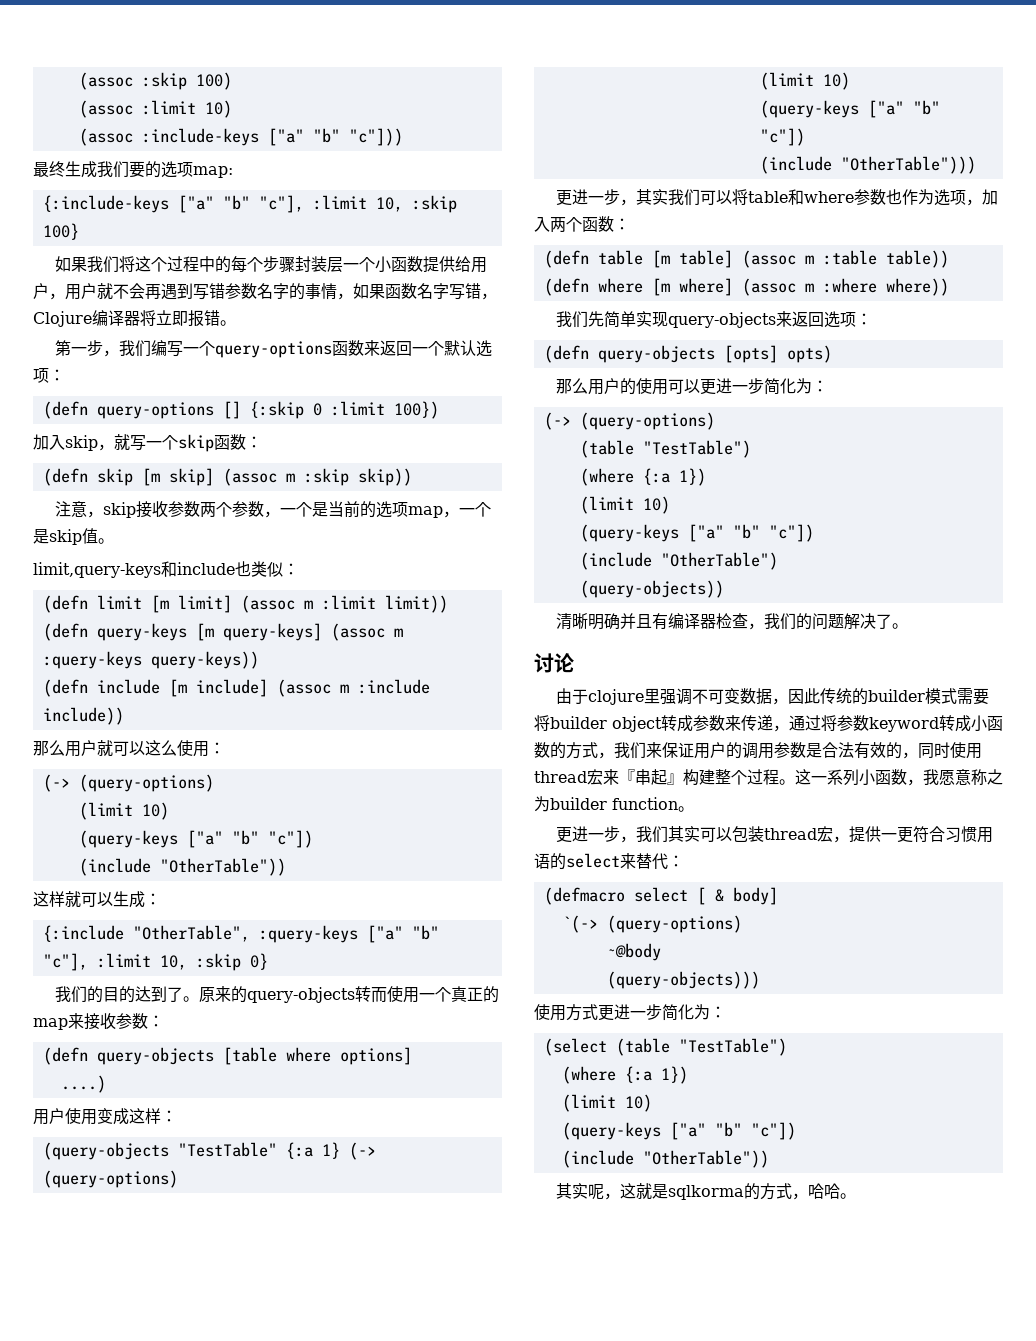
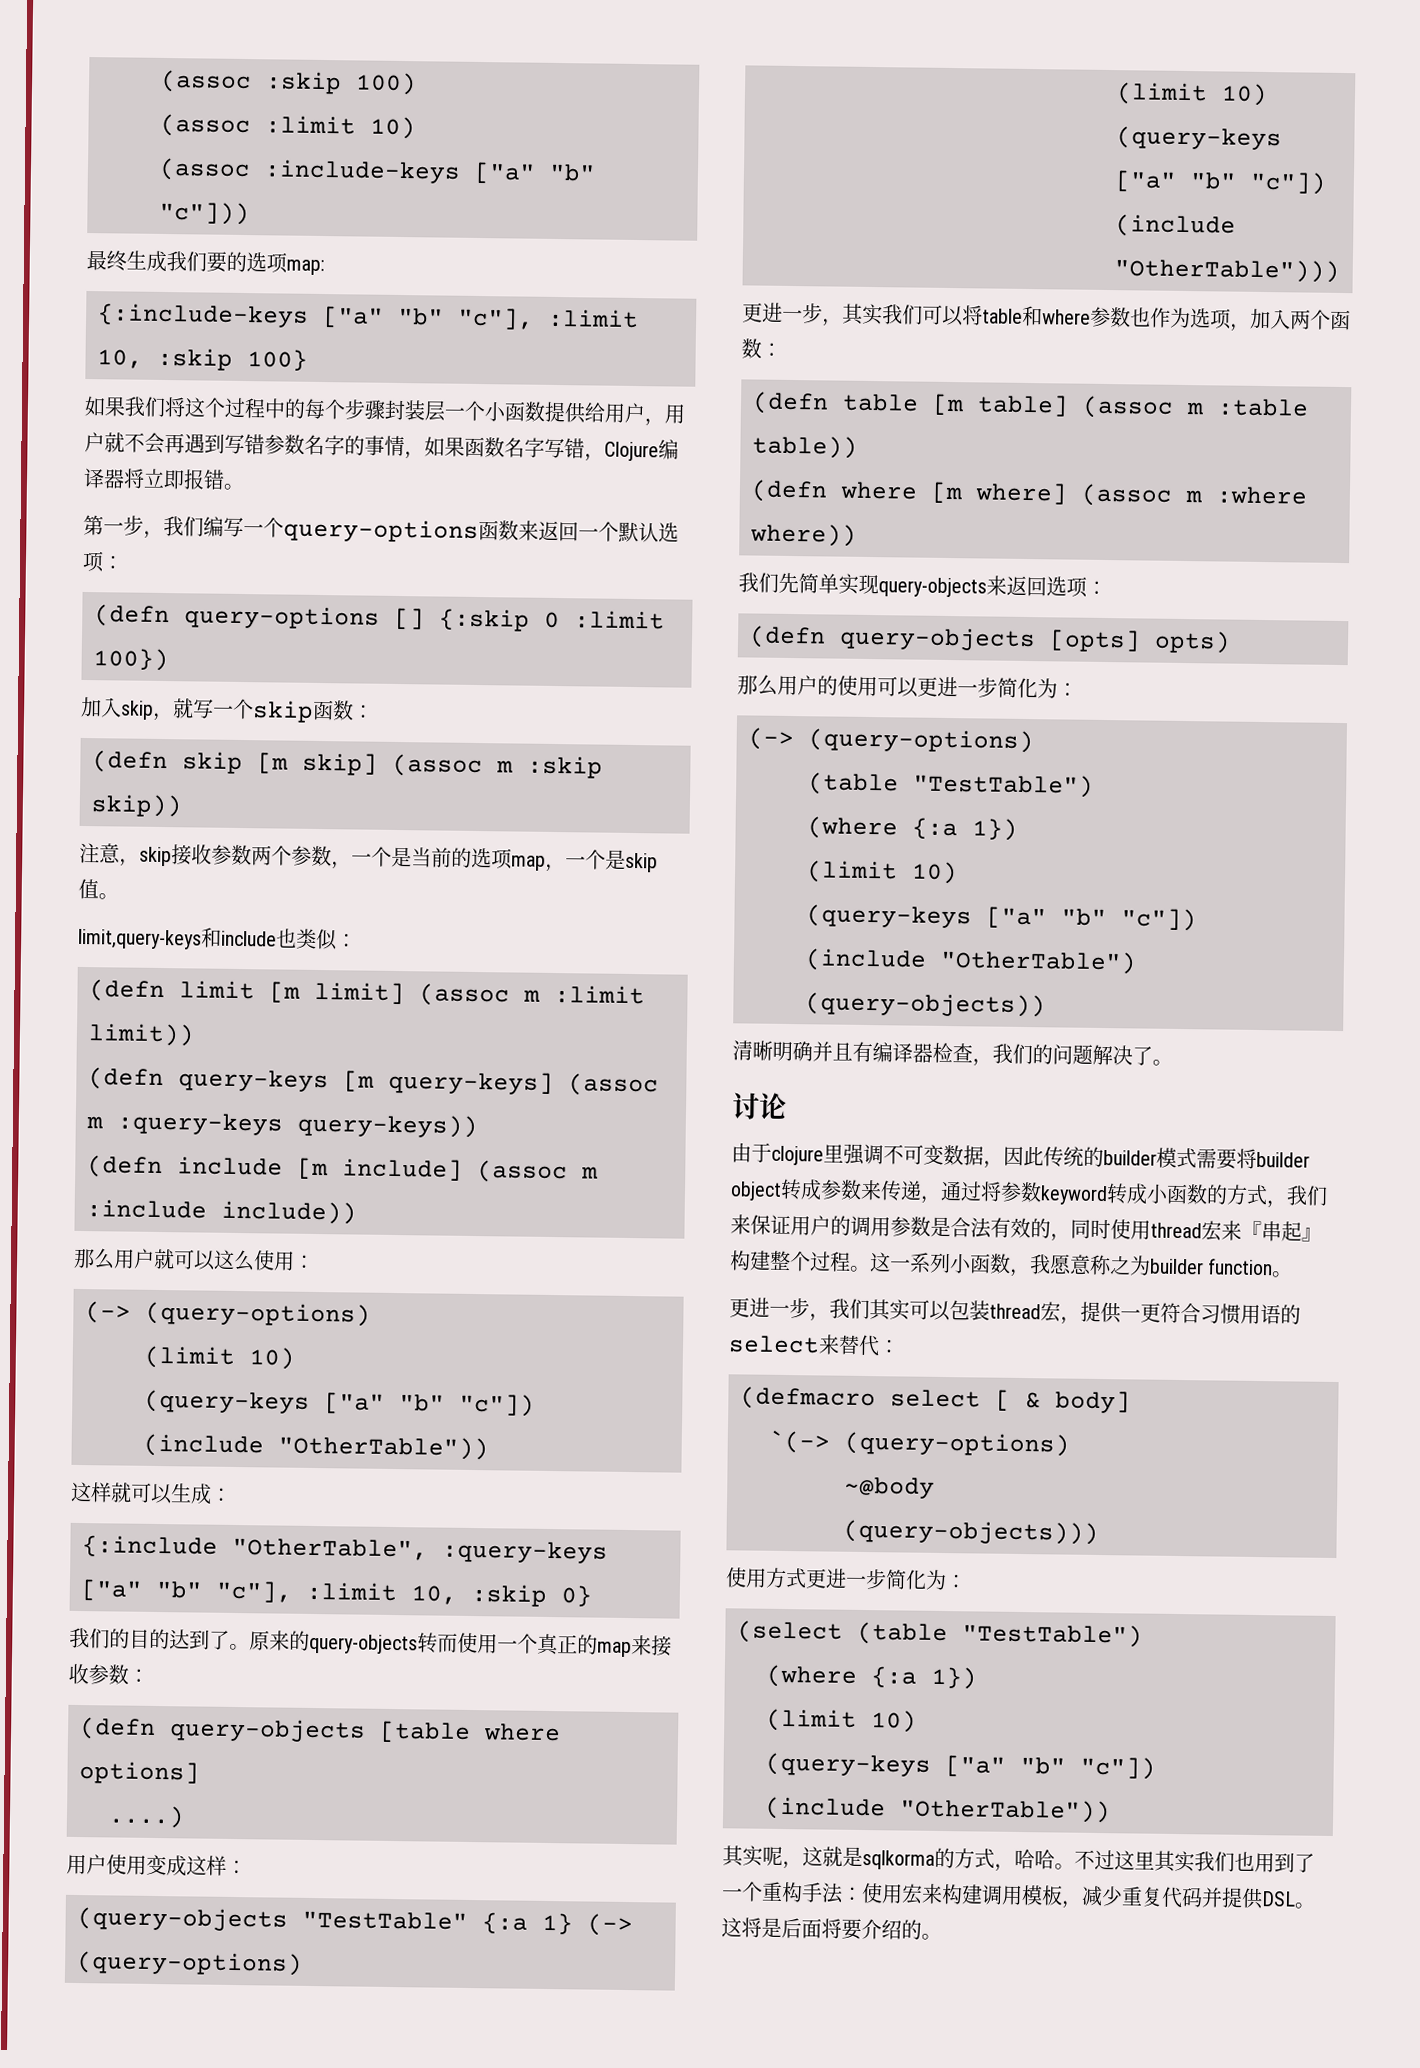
+ 不过这里其实我们也用到了一个重构手法：使用宏来构建调用模板，减少重复代码并提供DSL。这将是后面将要介绍的。

